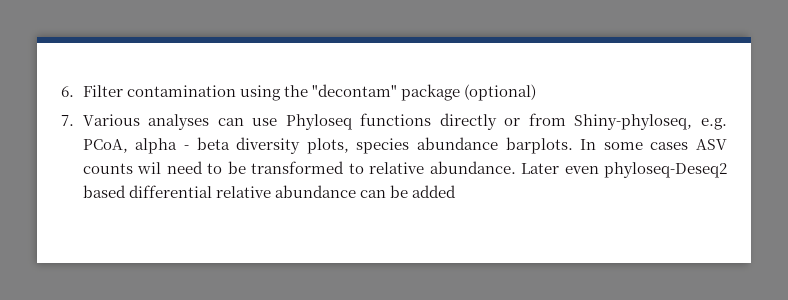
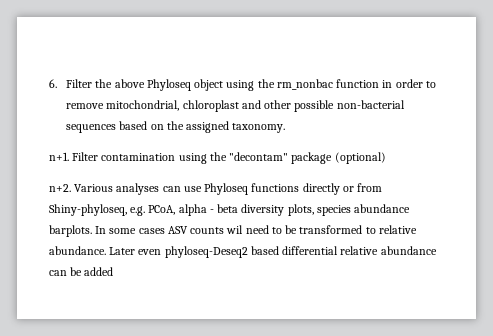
- 6. Filter contamination using the "decontam" package (optional)
+ 6. Filter the above Phyloseq object using the rm_nonbac function in order to remove mitochondrial, chloroplast and other possible non-bacterial sequences based on the assigned taxonomy.
+ n+1. Filter contamination using the "decontam" package (optional)
- 7. Various analyses can use Phyloseq functions directly or from Shiny-phyloseq, e.g. PCoA, alpha - beta diversity plots, species abundance barplots.
+ n+2. Various analyses can use Phyloseq functions directly or from Shiny-phyloseq, e.g. PCoA, alpha - beta diversity plots, species abundance barplots.

